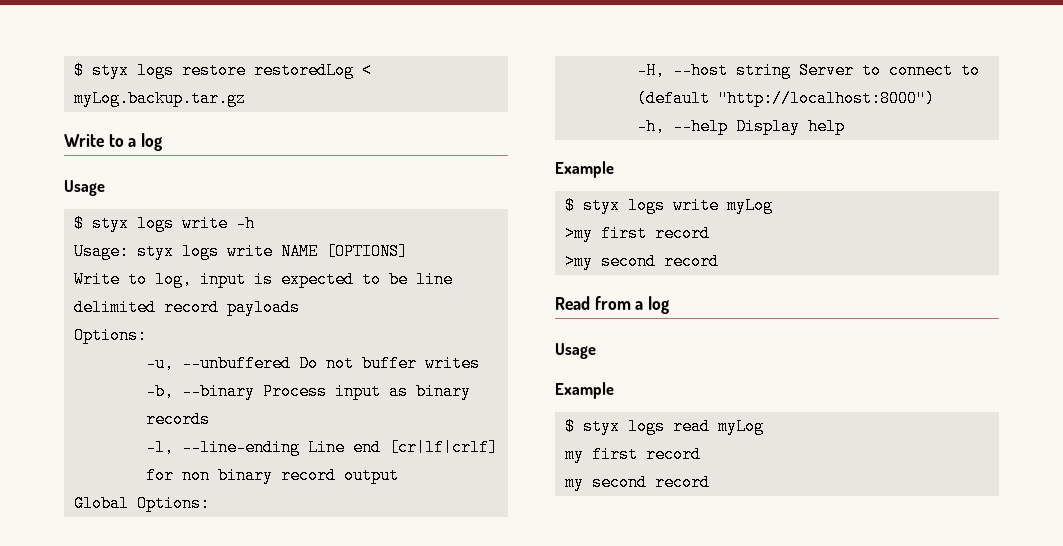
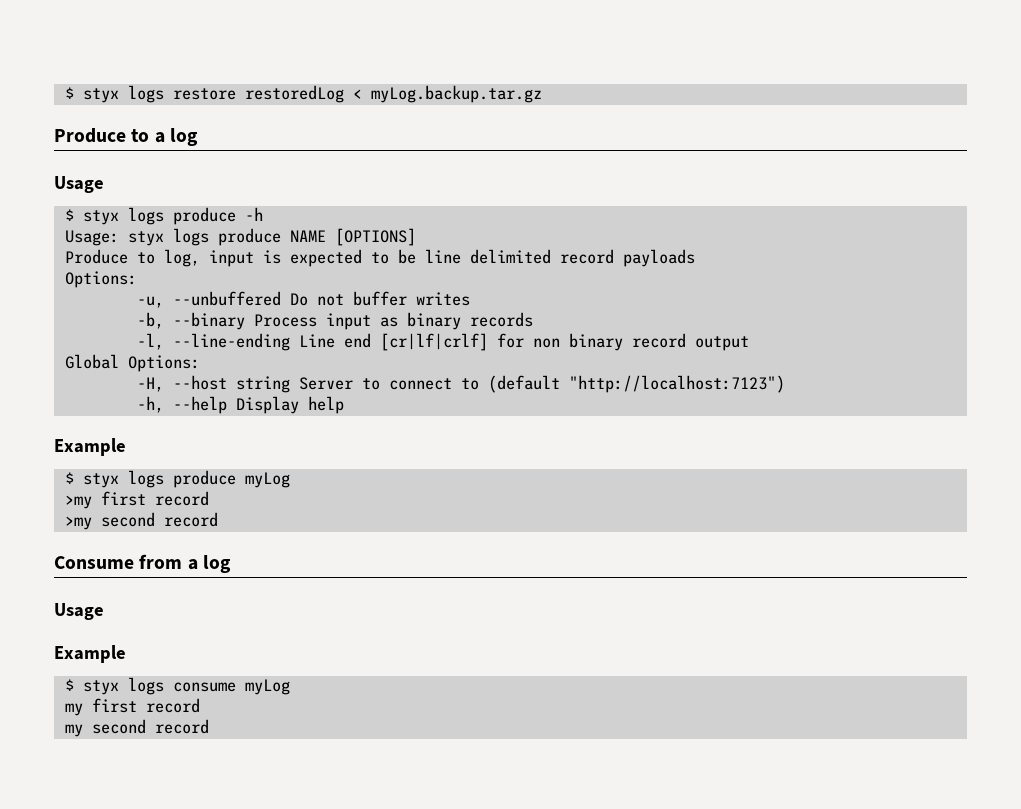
- Write to a log
+ Produce to a log
- $ styx logs write -h
+ $ styx logs produce -h
- Usage: styx logs write NAME [OPTIONS]
+ Usage: styx logs produce NAME [OPTIONS]
- Write to log, input is expected to be line delimited record payloads
+ Produce to log, input is expected to be line delimited record payloads
- -H, --host string Server to connect to (default "http://localhost:8000")
+ -H, --host string Server to connect to (default "http://localhost:7123")
- $ styx logs write myLog
+ $ styx logs produce myLog
- Read from a log
+ Consume from a log
- $ styx logs read myLog
+ $ styx logs consume myLog

